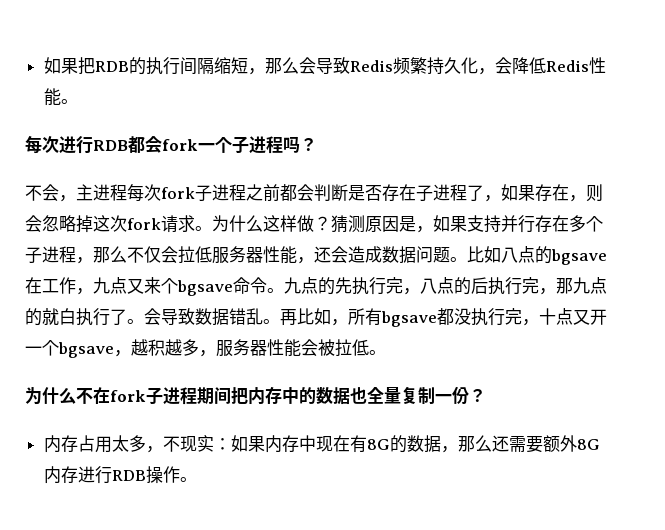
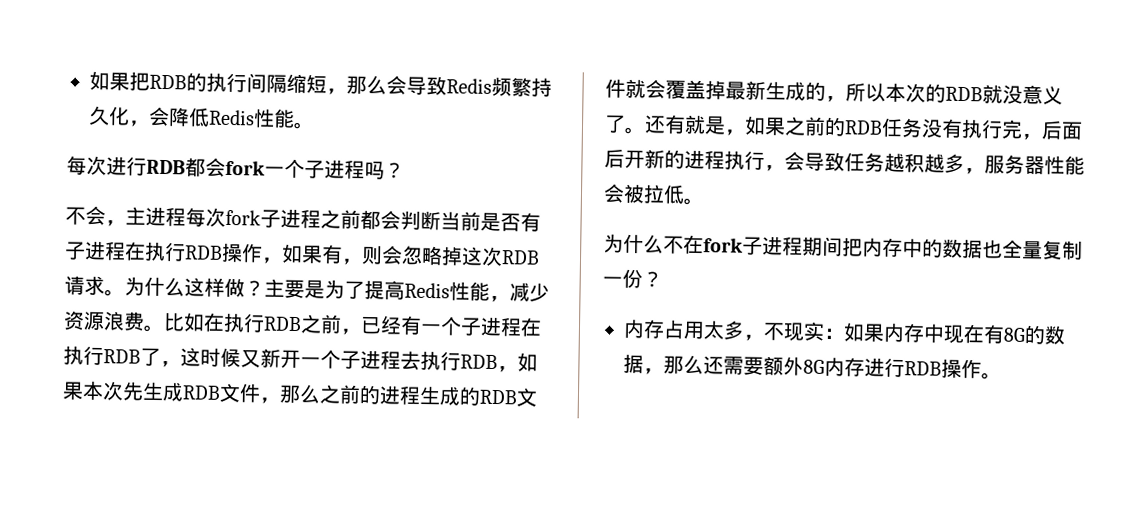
- 不会，主进程每次fork子进程之前都会判断是否存在子进程了，如果存在，则会忽略掉这次fork请求。
+ 不会，主进程每次fork子进程之前都会判断当前是否有子进程在执行RDB操作，如果有，则会忽略掉这次RDB请求。
- 猜测原因是，如果支持并行存在多个子进程，那么不仅会拉低服务器性能，还会造成数据问题。比如八点的bgsave在工作，九点又来个bgsave命令。九点的先执行完，八点的后执行完，那九点的就白执行了。会导致数据错乱。再比如，所有bgsave都没执行完，十点又开一个bgsave，越积越多，服务器性能会被拉低。
+ 主要是为了提高Redis性能，减少资源浪费。比如在执行RDB之前，已经有一个子进程在执行RDB了，这时候又新开一个子进程去执行RDB，如果本次先生成RDB文件，那么之前的进程生成的RDB文件就会覆盖掉最新生成的，所以本次的RDB就没意义了。还有就是，如果之前的RDB任务没有执行完，后面后开新的进程执行，会导致任务越积越多，服务器性能会被拉低。

